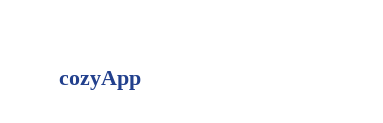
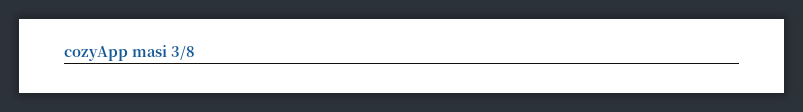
- cozyApp
+ cozyApp masi 3/8

